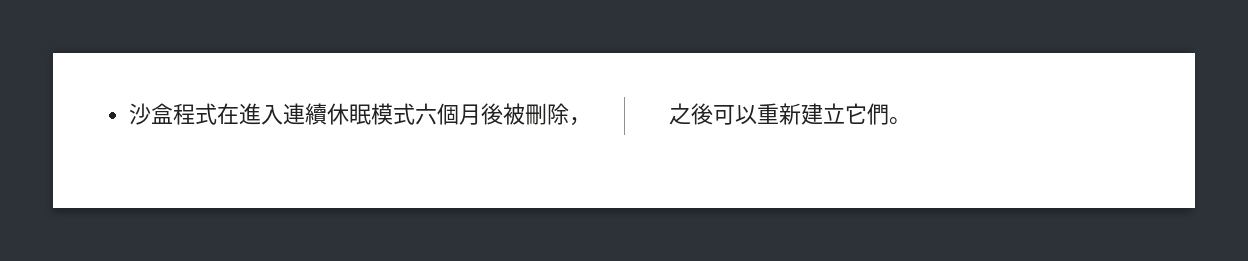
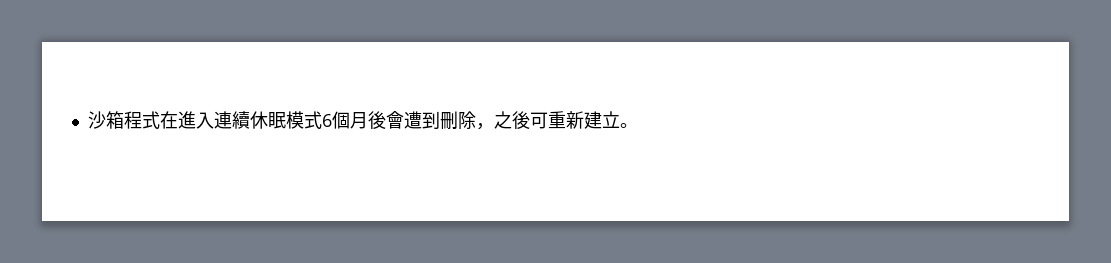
- 沙盒程式在進入連續休眠模式六個月後被刪除，之後可以重新建立它們。
+ 沙箱程式在進入連續休眠模式6個月後會遭到刪除，之後可重新建立。

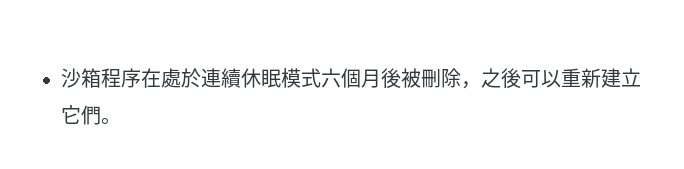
- 沙箱程式在進入連續休眠模式6個月後會遭到刪除，之後可重新建立。
+ 沙箱程序在處於連續休眠模式六個月後被刪除，之後可以重新建立它們。

